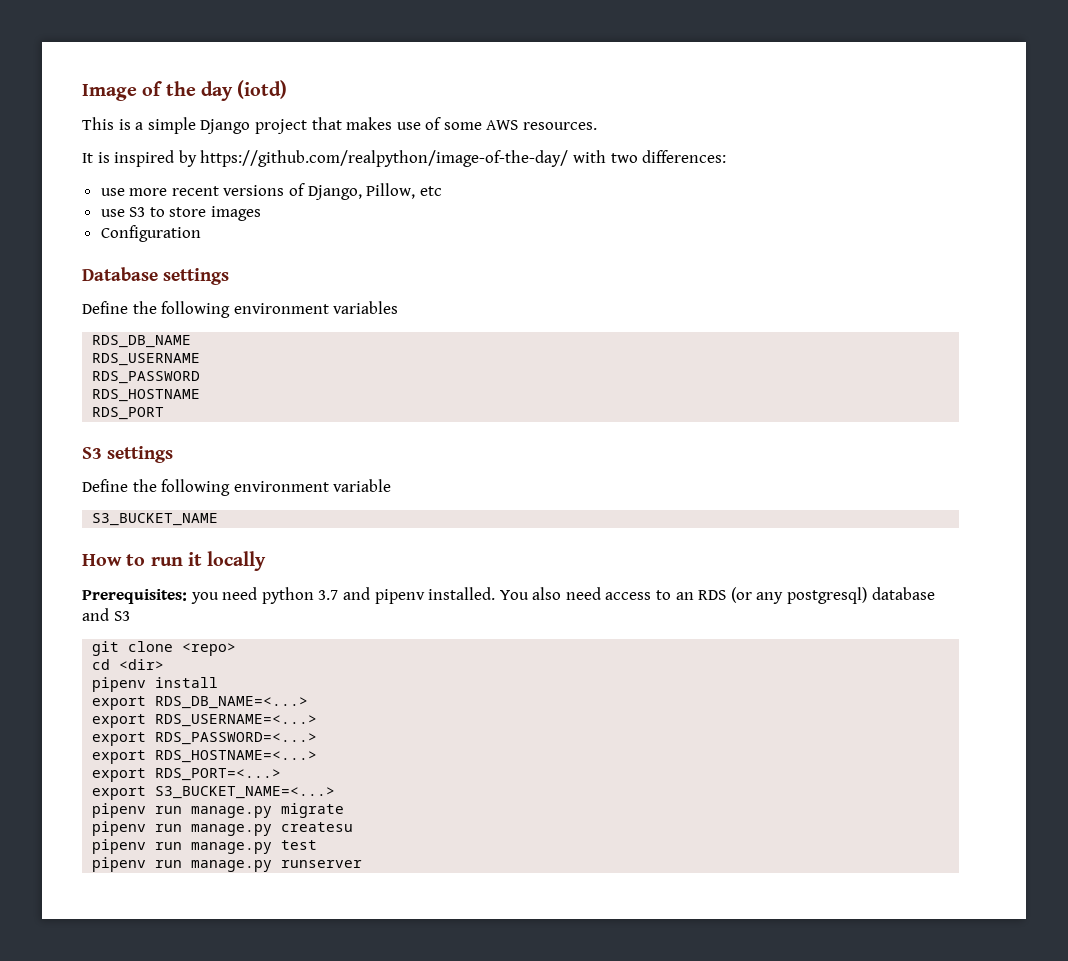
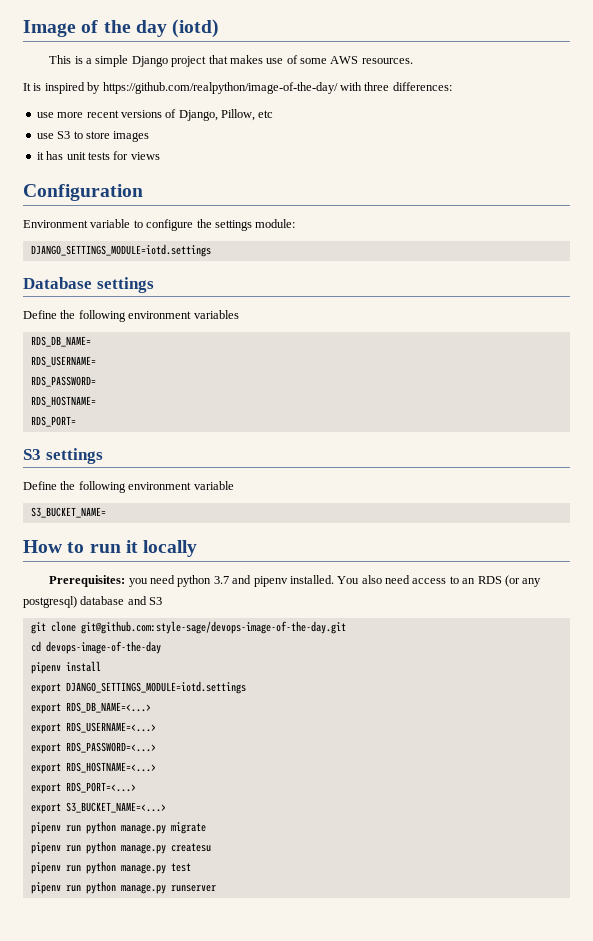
- It is inspired by https://github.com/realpython/image-of-the-day/ with two differences:
+ It is inspired by https://github.com/realpython/image-of-the-day/ with three differences:
+ it has unit tests for views
  Configuration
+ Environment variable to configure the settings module:
+ DJANGO_SETTINGS_MODULE=iotd.settings
- RDS_DB_NAME
- RDS_USERNAME
- RDS_PASSWORD
- RDS_HOSTNAME
- RDS_PORT
+ RDS_DB_NAME=
+ RDS_USERNAME=
+ RDS_PASSWORD=
+ RDS_HOSTNAME=
+ RDS_PORT=
- S3_BUCKET_NAME
+ S3_BUCKET_NAME=
- git clone <repo>
+ git clone git@github.com:style-sage/devops-image-of-the-day.git
- cd <dir>
+ cd devops-image-of-the-day
+ export DJANGO_SETTINGS_MODULE=iotd.settings
- pipenv run manage.py migrate
+ pipenv run python manage.py migrate
- pipenv run manage.py createsu
+ pipenv run python manage.py createsu
- pipenv run manage.py test
+ pipenv run python manage.py test
- pipenv run manage.py runserver
+ pipenv run python manage.py runserver

